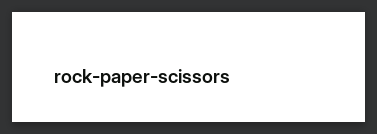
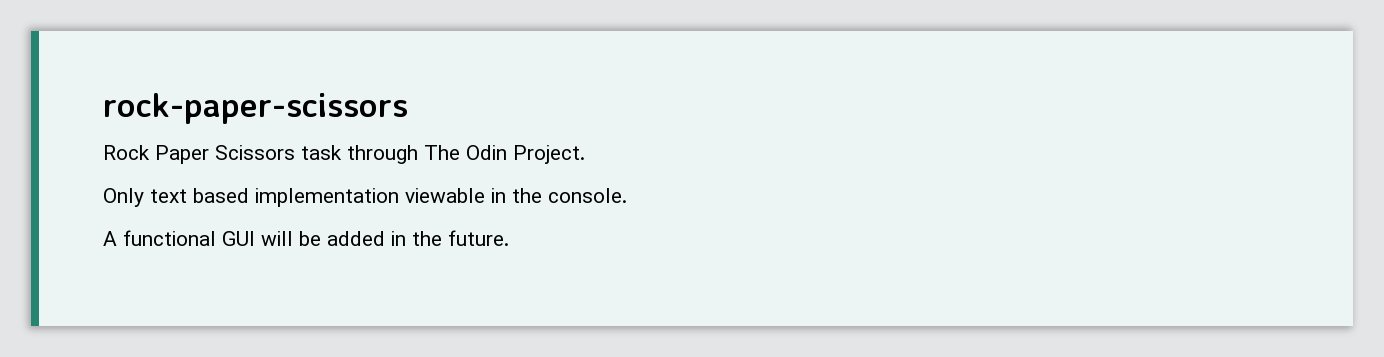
+ Rock Paper Scissors task through The Odin Project.
+ Only text based implementation viewable in the console.
+ A functional GUI will be added in the future.

